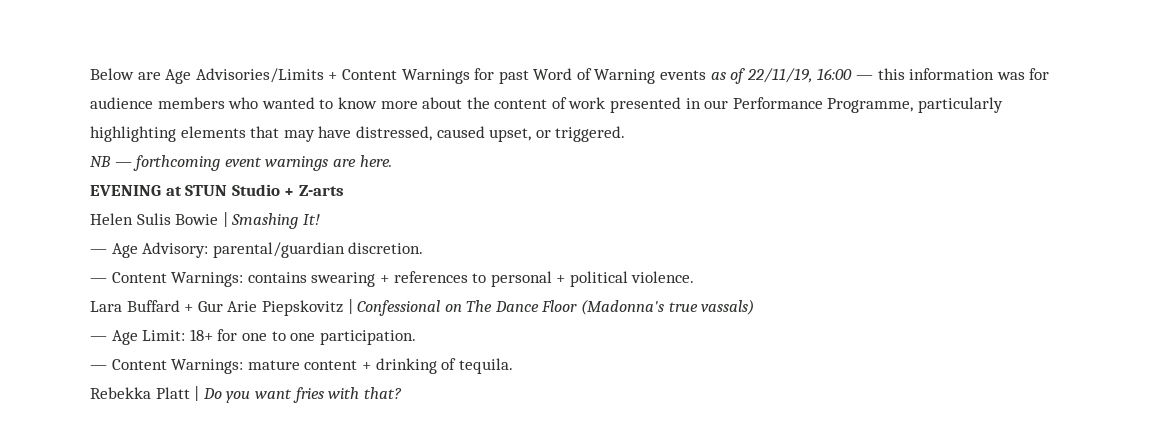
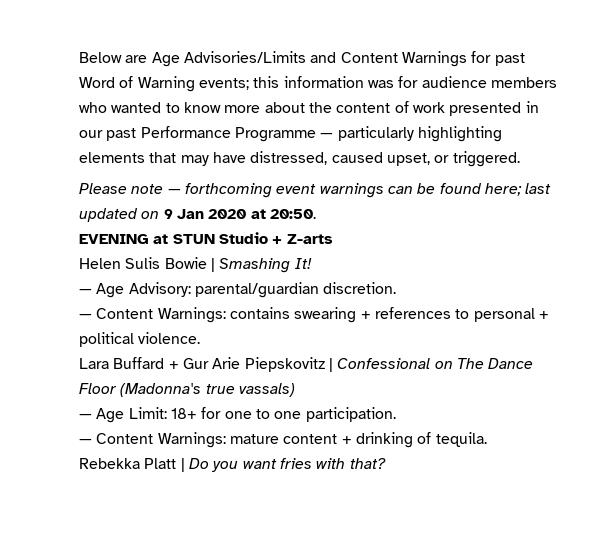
- Below are Age Advisories/Limits + Content Warnings for past Word of Warning events as of 22/11/19, 16:00 — this information was for audience members who wanted to know more about the content of work presented in our Performance Programme, particularly highlighting elements that may have distressed, caused upset, or triggered.
+ Below are Age Advisories/Limits and Content Warnings for past Word of Warning events; this information was for audience members who wanted to know more about the content of work presented in our past Performance Programme — particularly highlighting elements that may have distressed, caused upset, or triggered.
- NB — forthcoming event warnings are here.
+ Please note — forthcoming event warnings can be found here; last updated on 9 Jan 2020 at 20:50.

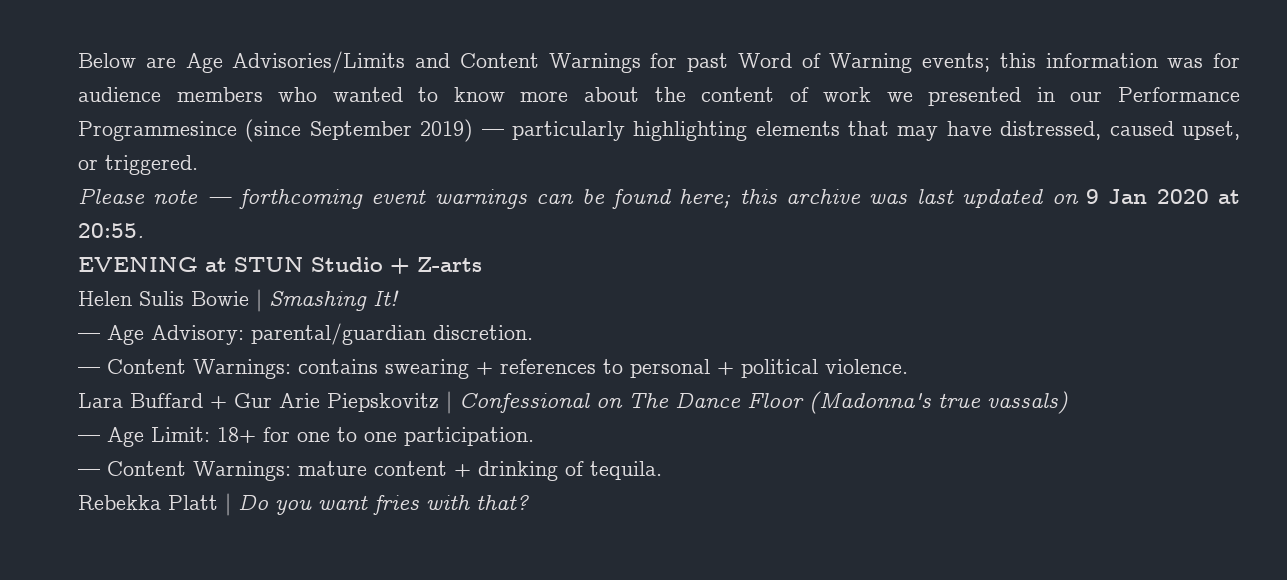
- Below are Age Advisories/Limits and Content Warnings for past Word of Warning events; this information was for audience members who wanted to know more about the content of work presented in our past Performance Programme — particularly highlighting elements that may have distressed, caused upset, or triggered.
+ Below are Age Advisories/Limits and Content Warnings for past Word of Warning events; this information was for audience members who wanted to know more about the content of work we presented in our Performance Programmesince (since September 2019) — particularly highlighting elements that may have distressed, caused upset, or triggered.
- Please note — forthcoming event warnings can be found here; last updated on 9 Jan 2020 at 20:50.
+ Please note — forthcoming event warnings can be found here; this archive was last updated on 9 Jan 2020 at 20:55.

